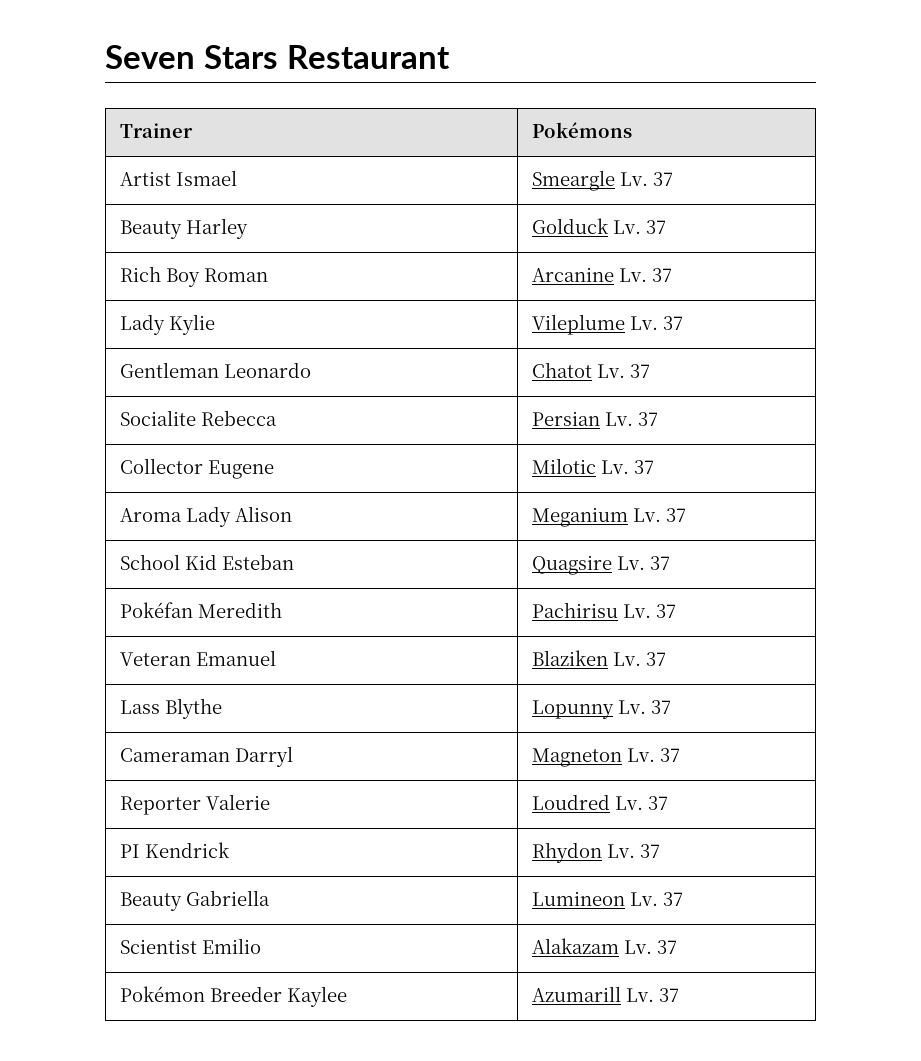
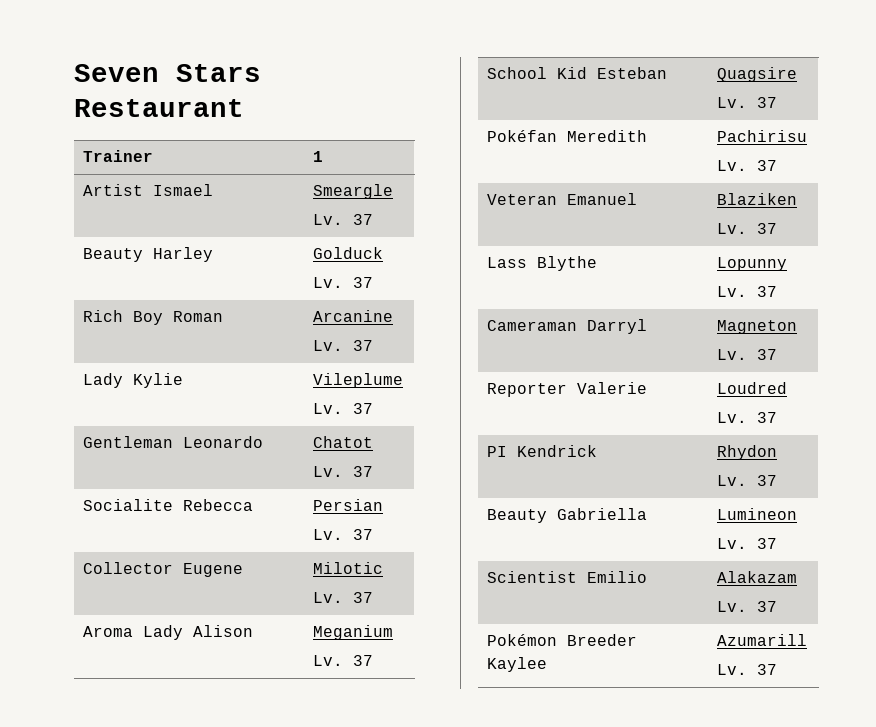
- Trainer | Pokémons
+ Trainer | 1
- Artist Ismael | Smeargle Lv. 37
+ Artist Ismael | Smeargle
+ Lv. 37
- Beauty Harley | Golduck Lv. 37
+ Beauty Harley | Golduck
+ Lv. 37
- Rich Boy Roman | Arcanine Lv. 37
+ Rich Boy Roman | Arcanine
+ Lv. 37
- Lady Kylie | Vileplume Lv. 37
+ Lady Kylie | Vileplume
+ Lv. 37
- Gentleman Leonardo | Chatot Lv. 37
+ Gentleman Leonardo | Chatot
+ Lv. 37
- Socialite Rebecca | Persian Lv. 37
+ Socialite Rebecca | Persian
+ Lv. 37
- Collector Eugene | Milotic Lv. 37
+ Collector Eugene | Milotic
+ Lv. 37
- Aroma Lady Alison | Meganium Lv. 37
+ Aroma Lady Alison | Meganium
+ Lv. 37
- School Kid Esteban | Quagsire Lv. 37
+ School Kid Esteban | Quagsire
+ Lv. 37
- Pokéfan Meredith | Pachirisu Lv. 37
+ Pokéfan Meredith | Pachirisu
+ Lv. 37
- Veteran Emanuel | Blaziken Lv. 37
+ Veteran Emanuel | Blaziken
+ Lv. 37
- Lass Blythe | Lopunny Lv. 37
+ Lass Blythe | Lopunny
+ Lv. 37
- Cameraman Darryl | Magneton Lv. 37
+ Cameraman Darryl | Magneton
+ Lv. 37
- Reporter Valerie | Loudred Lv. 37
+ Reporter Valerie | Loudred
+ Lv. 37
- PI Kendrick | Rhydon Lv. 37
+ PI Kendrick | Rhydon
+ Lv. 37
- Beauty Gabriella | Lumineon Lv. 37
+ Beauty Gabriella | Lumineon
+ Lv. 37
- Scientist Emilio | Alakazam Lv. 37
+ Scientist Emilio | Alakazam
+ Lv. 37
- Pokémon Breeder Kaylee | Azumarill Lv. 37
+ Pokémon Breeder Kaylee | Azumarill
+ Lv. 37

